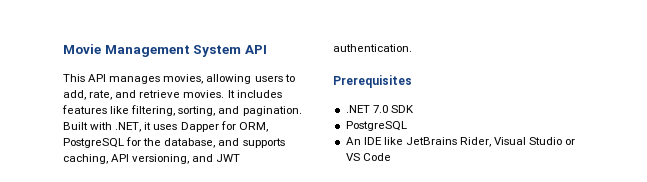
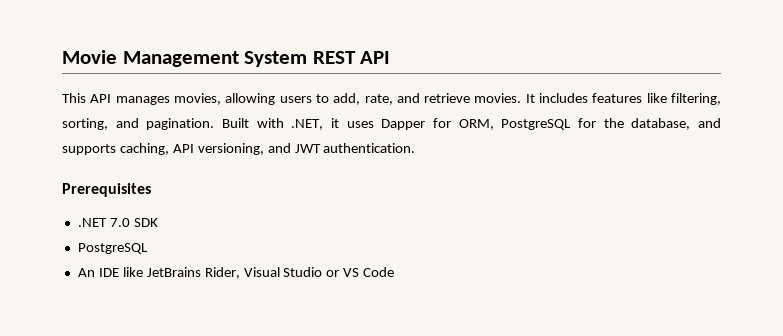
- Movie Management System API
+ Movie Management System REST API

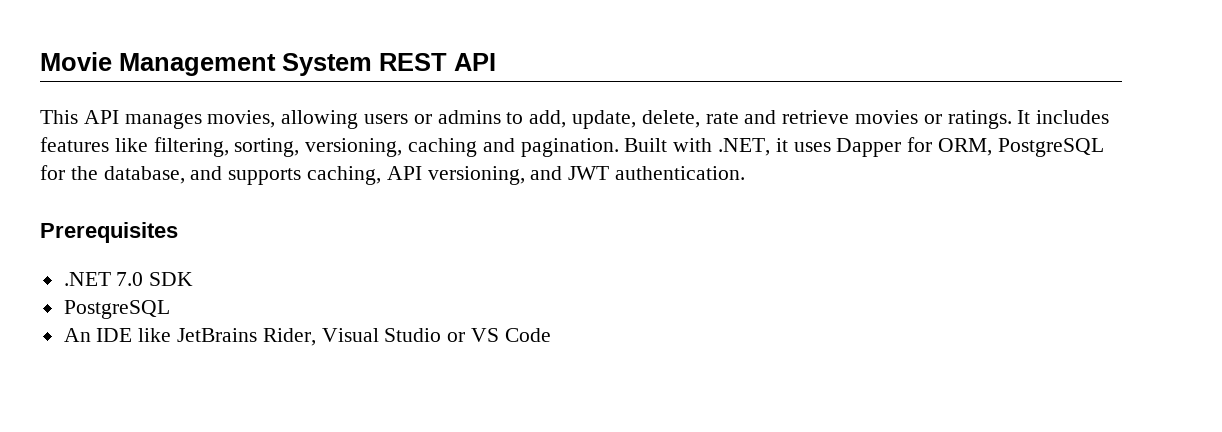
- This API manages movies, allowing users to add, rate, and retrieve movies.
+ This API manages movies, allowing users or admins to add, update, delete, rate and retrieve movies or ratings.
- It includes features like filtering, sorting, and pagination.
+ It includes features like filtering, sorting, versioning, caching and pagination.

